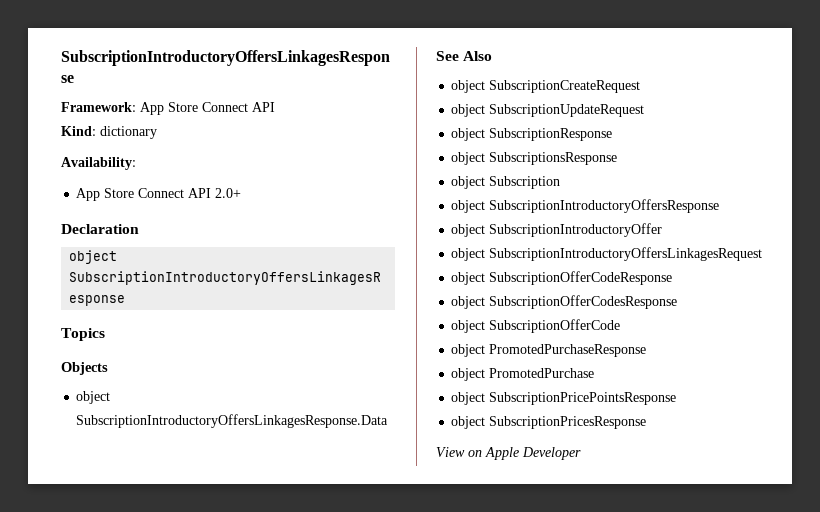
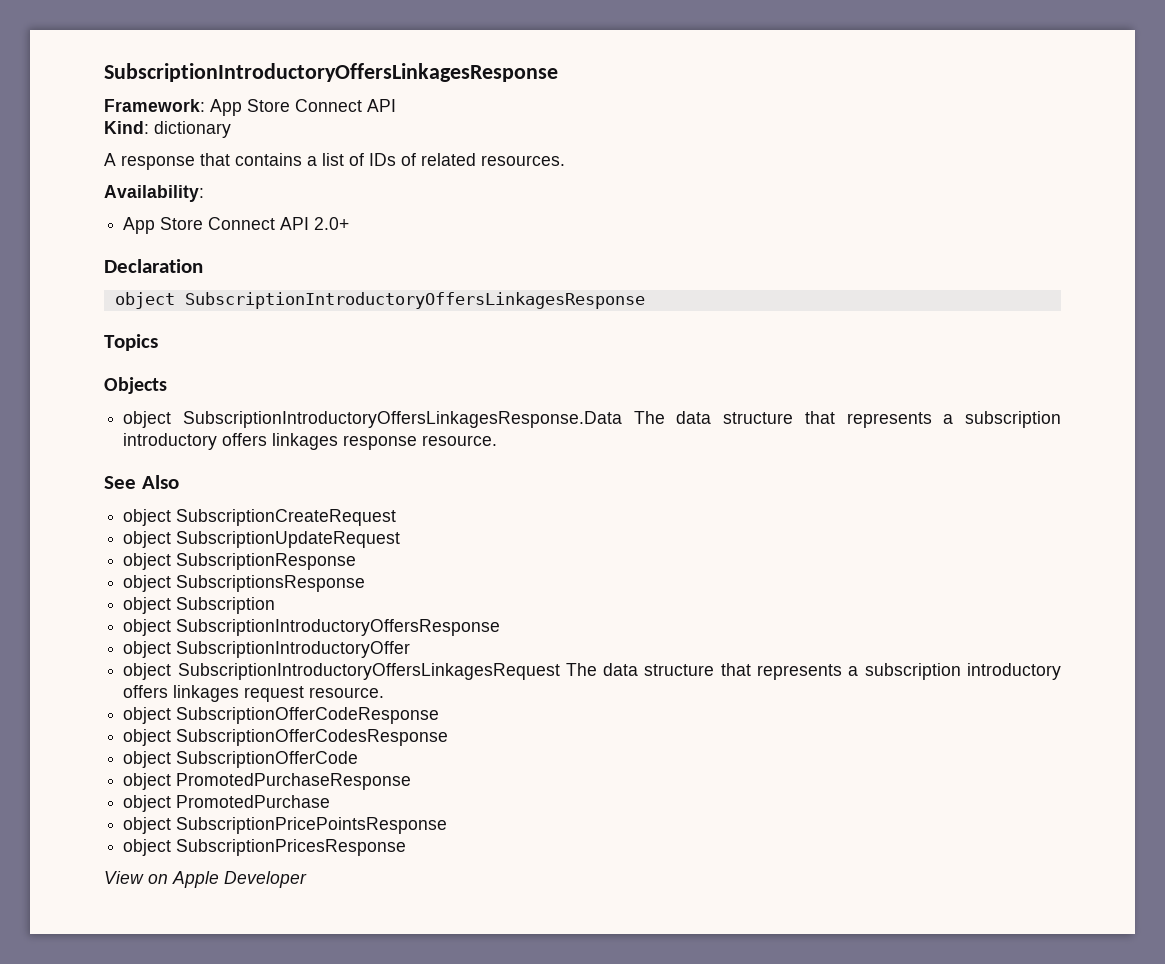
+ A response that contains a list of IDs of related resources.
- object SubscriptionIntroductoryOffersLinkagesResponse.Data
+ object SubscriptionIntroductoryOffersLinkagesResponse.Data The data structure that represents a subscription introductory offers linkages response resource.
- object SubscriptionIntroductoryOffersLinkagesRequest
+ object SubscriptionIntroductoryOffersLinkagesRequest The data structure that represents a subscription introductory offers linkages request resource.

